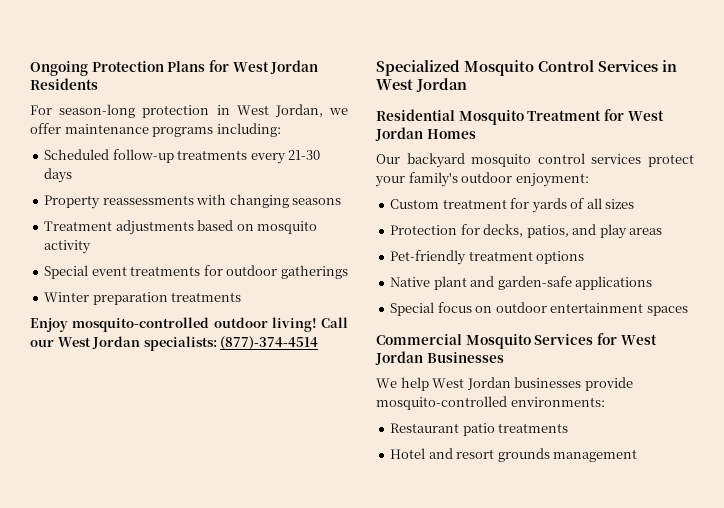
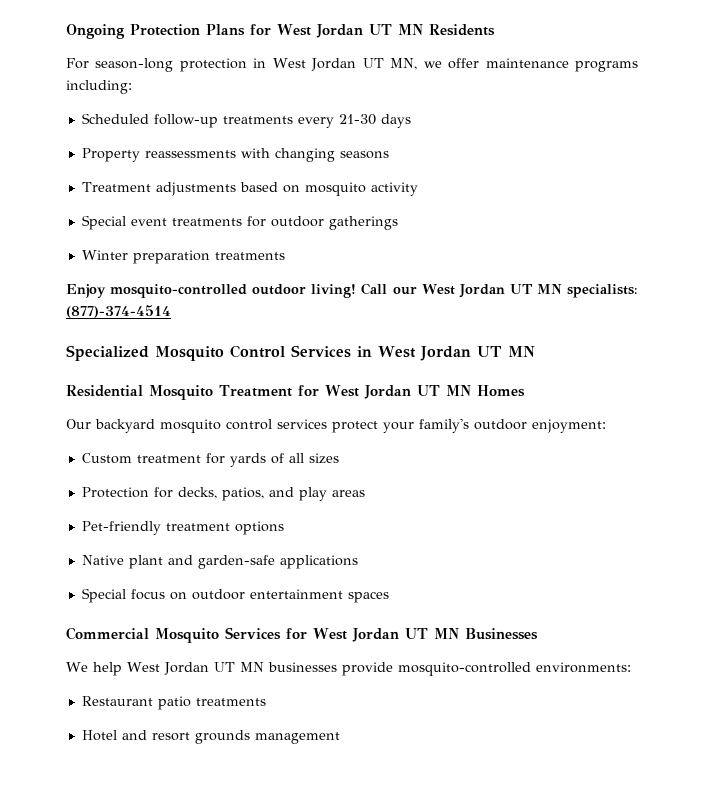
- Ongoing Protection Plans for West Jordan Residents
+ Ongoing Protection Plans for West Jordan UT MN Residents
- For season-long protection in West Jordan, we offer maintenance programs including:
+ For season-long protection in West Jordan UT MN, we offer maintenance programs including:
- Call our West Jordan specialists: (877)-374-4514
+ Call our West Jordan UT MN specialists: (877)-374-4514
- Specialized Mosquito Control Services in West Jordan
+ Specialized Mosquito Control Services in West Jordan UT MN
- Residential Mosquito Treatment for West Jordan Homes
+ Residential Mosquito Treatment for West Jordan UT MN Homes
- Commercial Mosquito Services for West Jordan Businesses
+ Commercial Mosquito Services for West Jordan UT MN Businesses
- We help West Jordan businesses provide mosquito-controlled environments:
+ We help West Jordan UT MN businesses provide mosquito-controlled environments:

